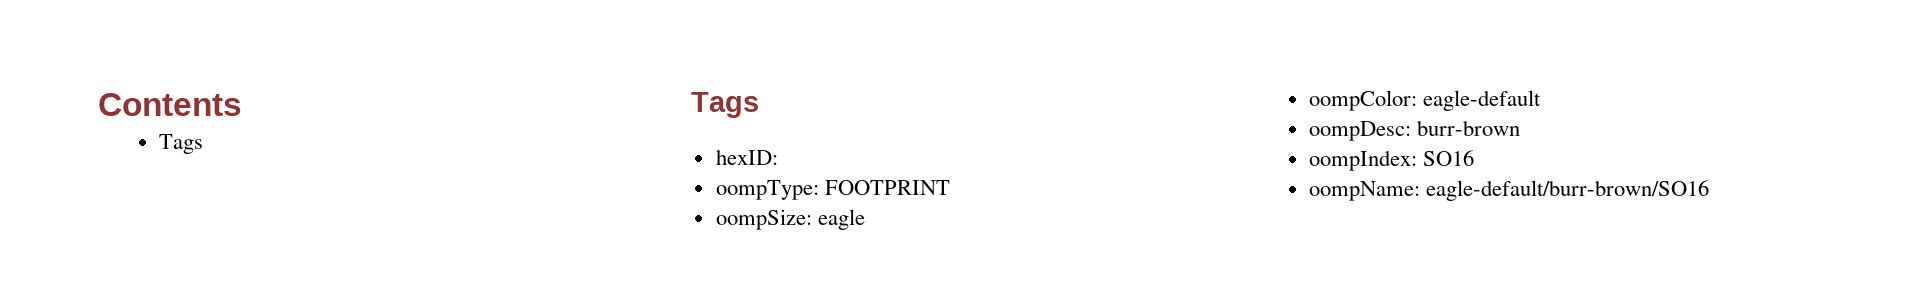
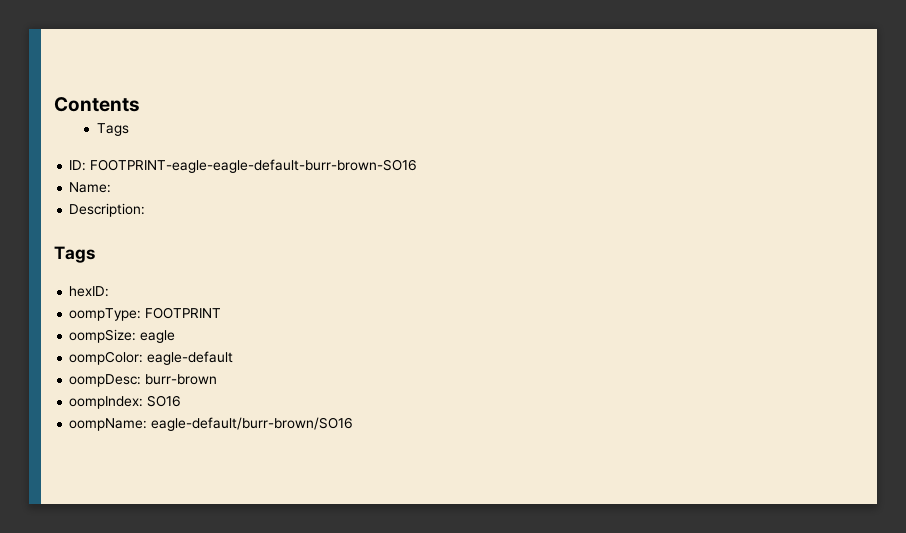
+ ID: FOOTPRINT-eagle-eagle-default-burr-brown-SO16
+ Name:
+ Description:

